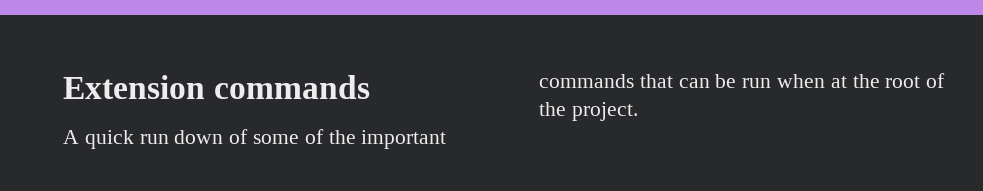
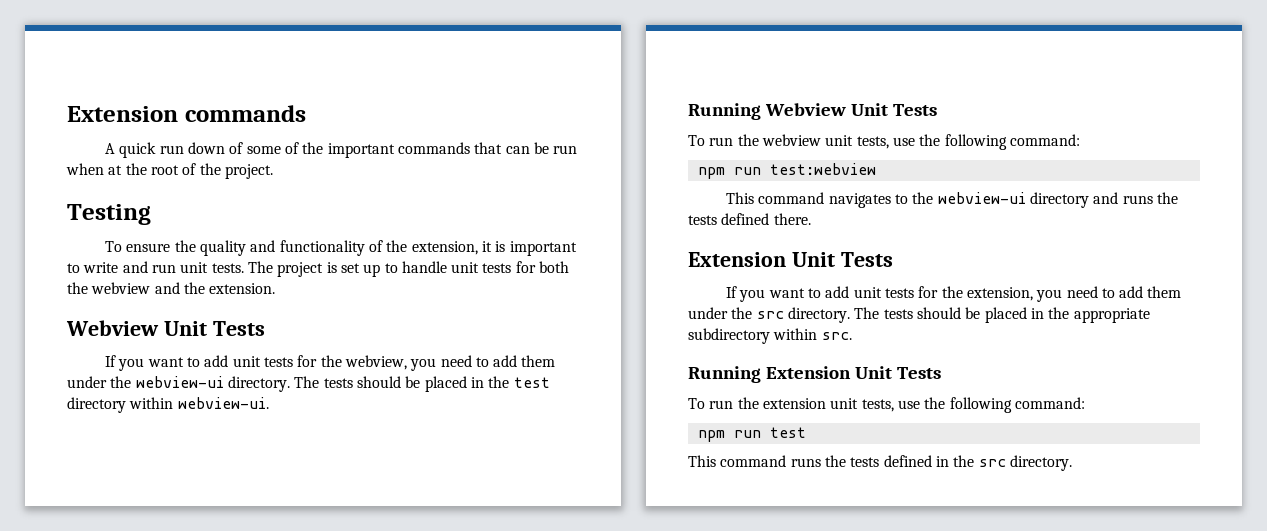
+ Testing
+ To ensure the quality and functionality of the extension, it is important to write and run unit tests. The project is set up to handle unit tests for both the webview and the extension.
+ Webview Unit Tests
+ If you want to add unit tests for the webview, you need to add them under the webview-ui directory. The tests should be placed in the test directory within webview-ui.
+ Running Webview Unit Tests
+ To run the webview unit tests, use the following command:
+ npm run test:webview
+ This command navigates to the webview-ui directory and runs the tests defined there.
+ Extension Unit Tests
+ If you want to add unit tests for the extension, you need to add them under the src directory. The tests should be placed in the appropriate subdirectory within src.
+ Running Extension Unit Tests
+ To run the extension unit tests, use the following command:
+ npm run test
+ This command runs the tests defined in the src directory.

